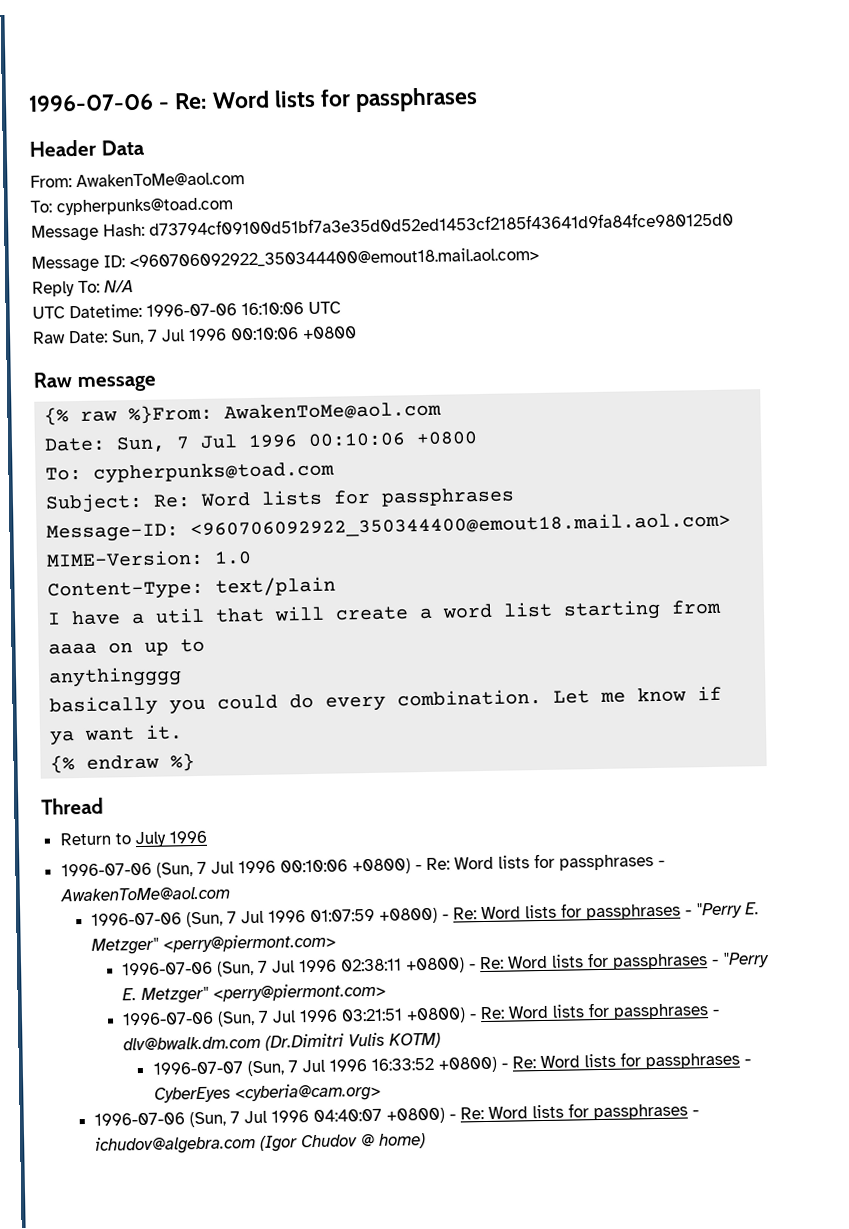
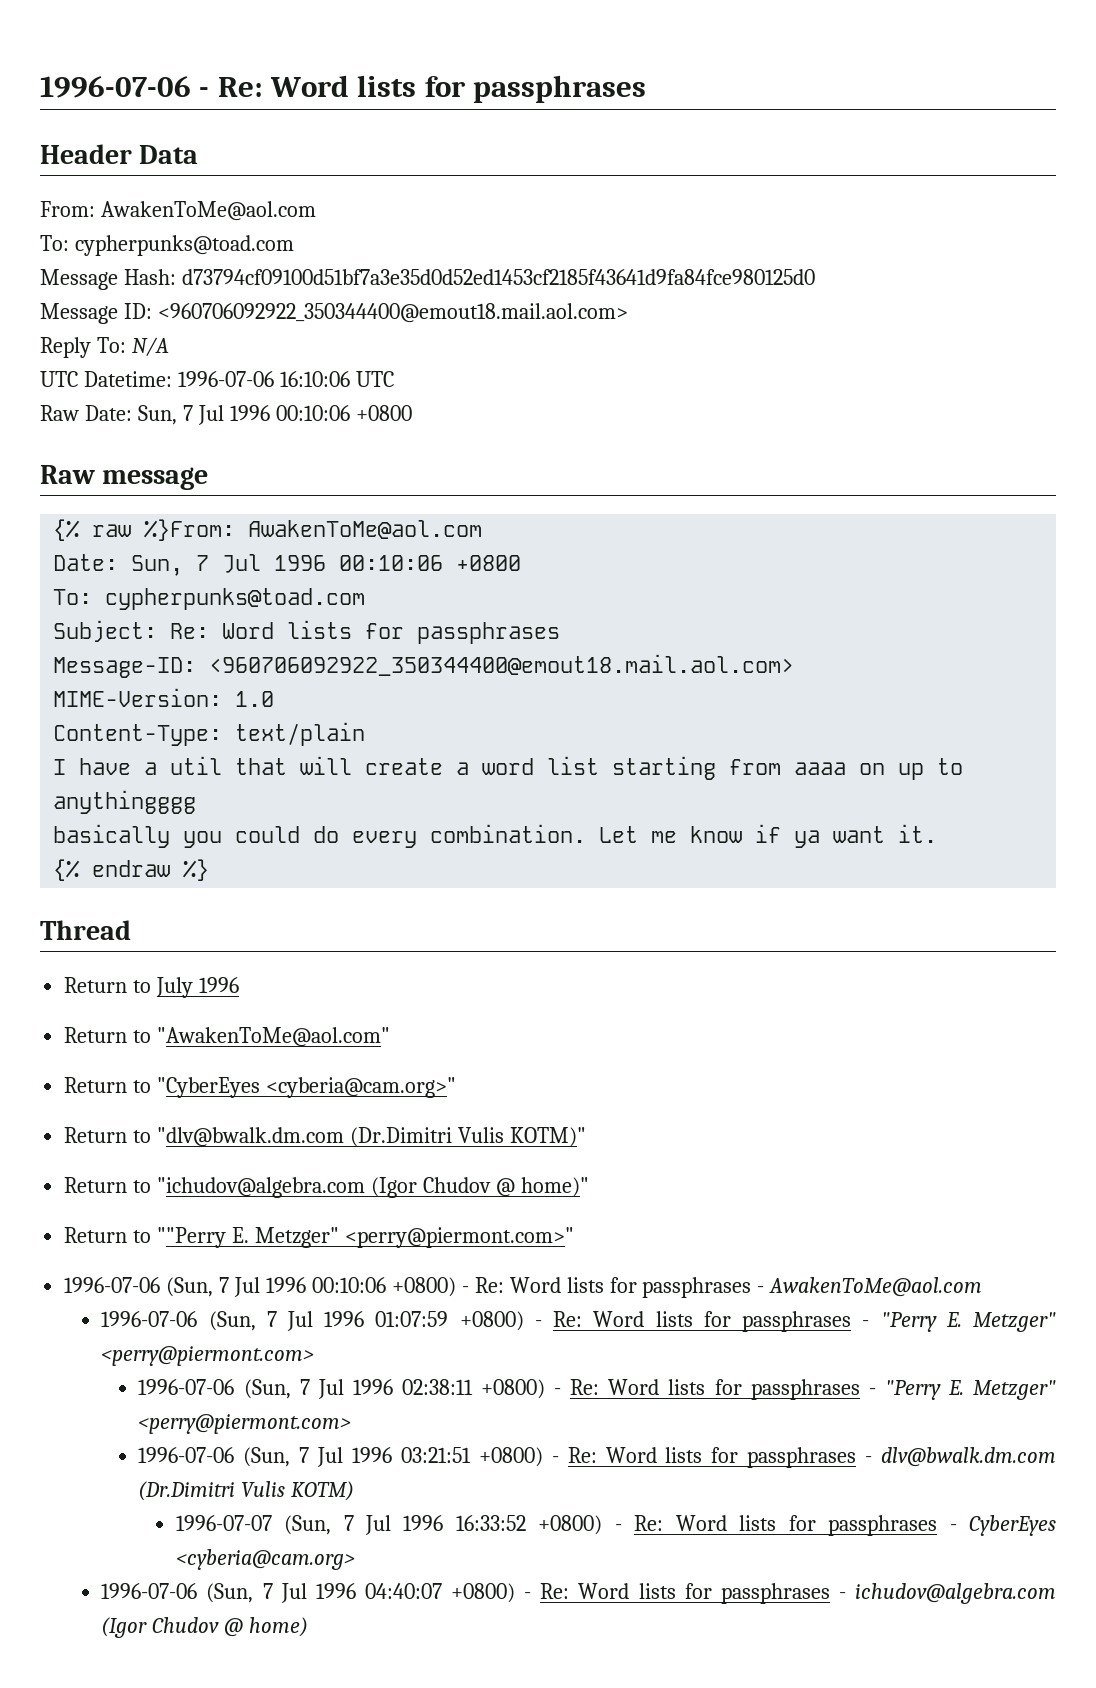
+ Return to "AwakenToMe@aol.com"
+ Return to "CyberEyes <cyberia@cam.org>"
+ Return to "dlv@bwalk.dm.com (Dr.Dimitri Vulis KOTM)"
+ Return to "ichudov@algebra.com (Igor Chudov @ home)"
+ Return to ""Perry E. Metzger" <perry@piermont.com>"

